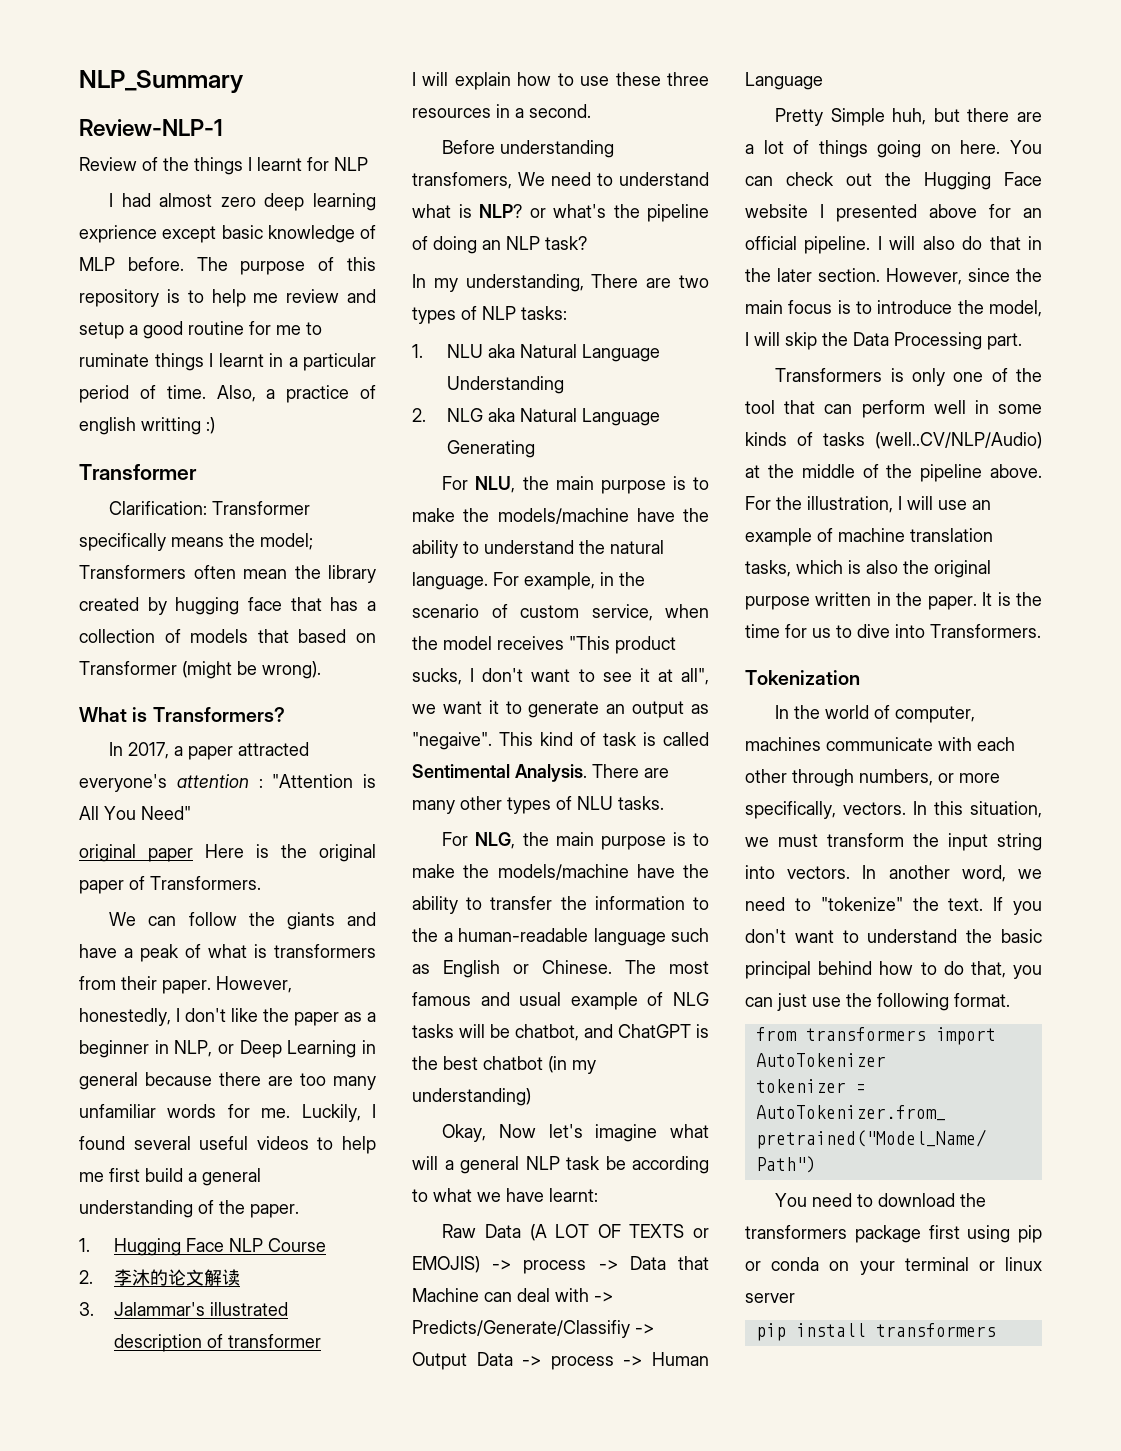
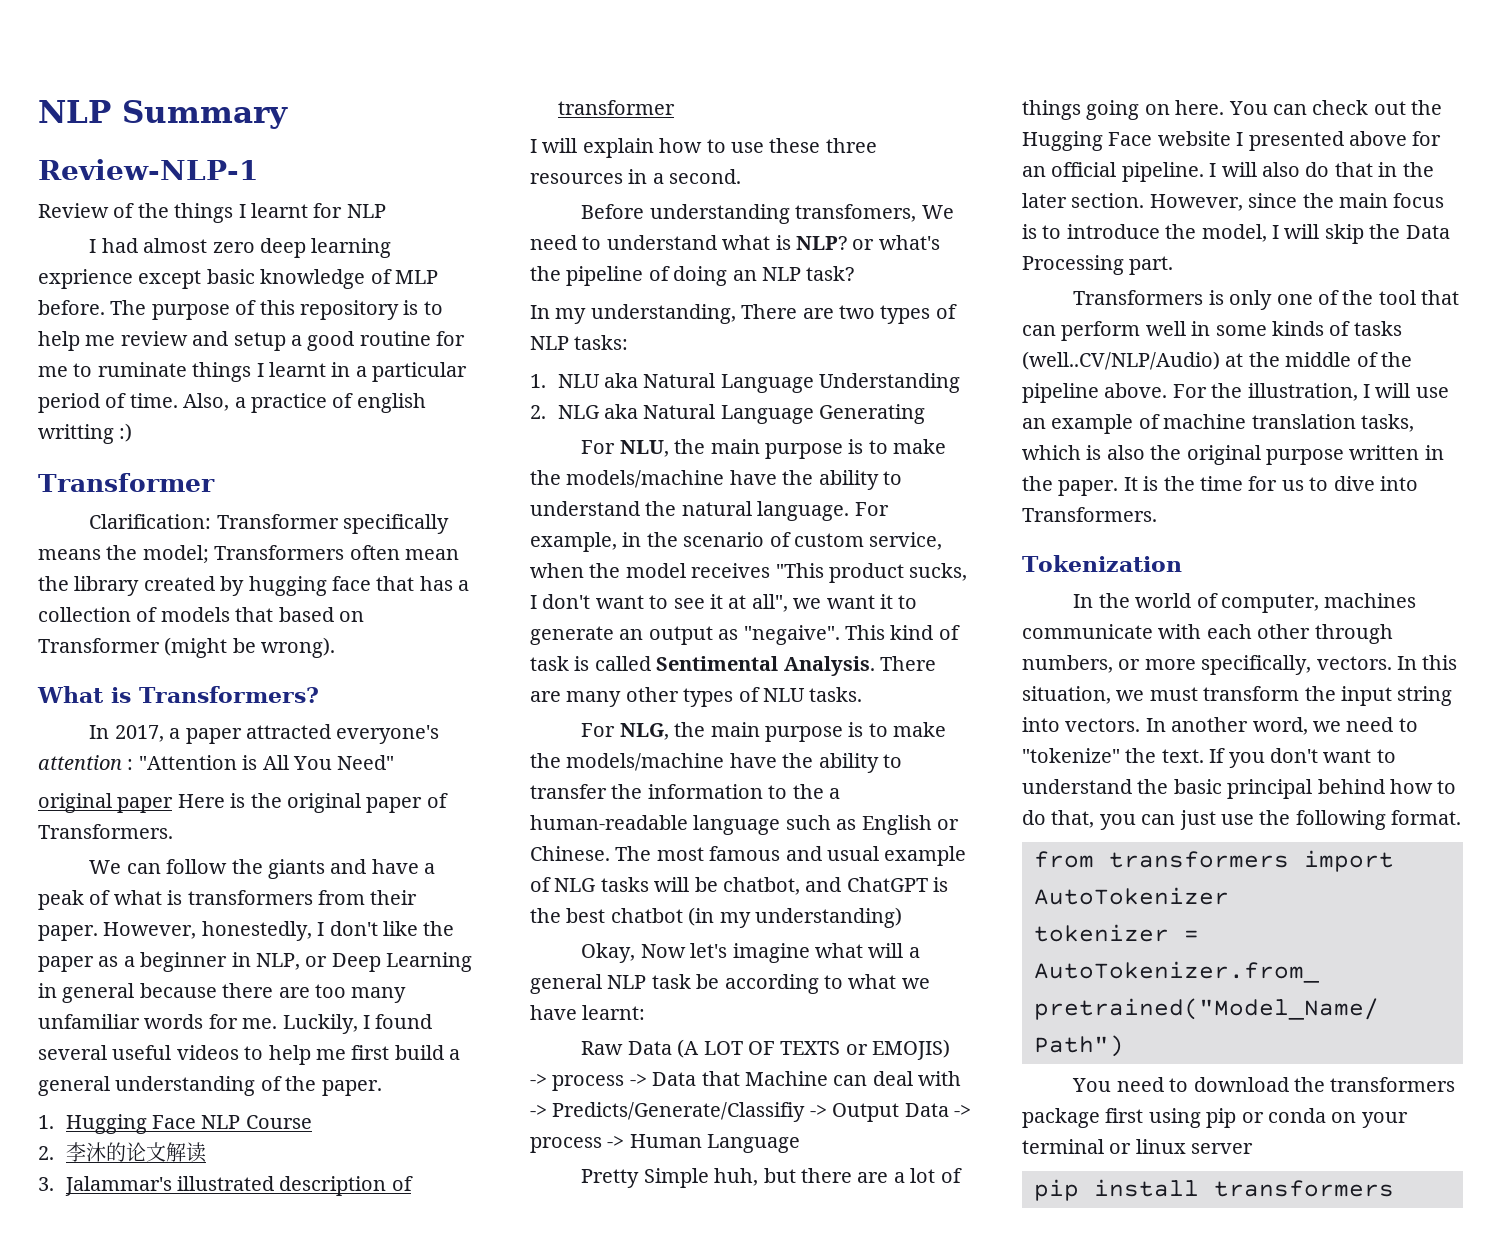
- NLP_Summary
+ NLP Summary

